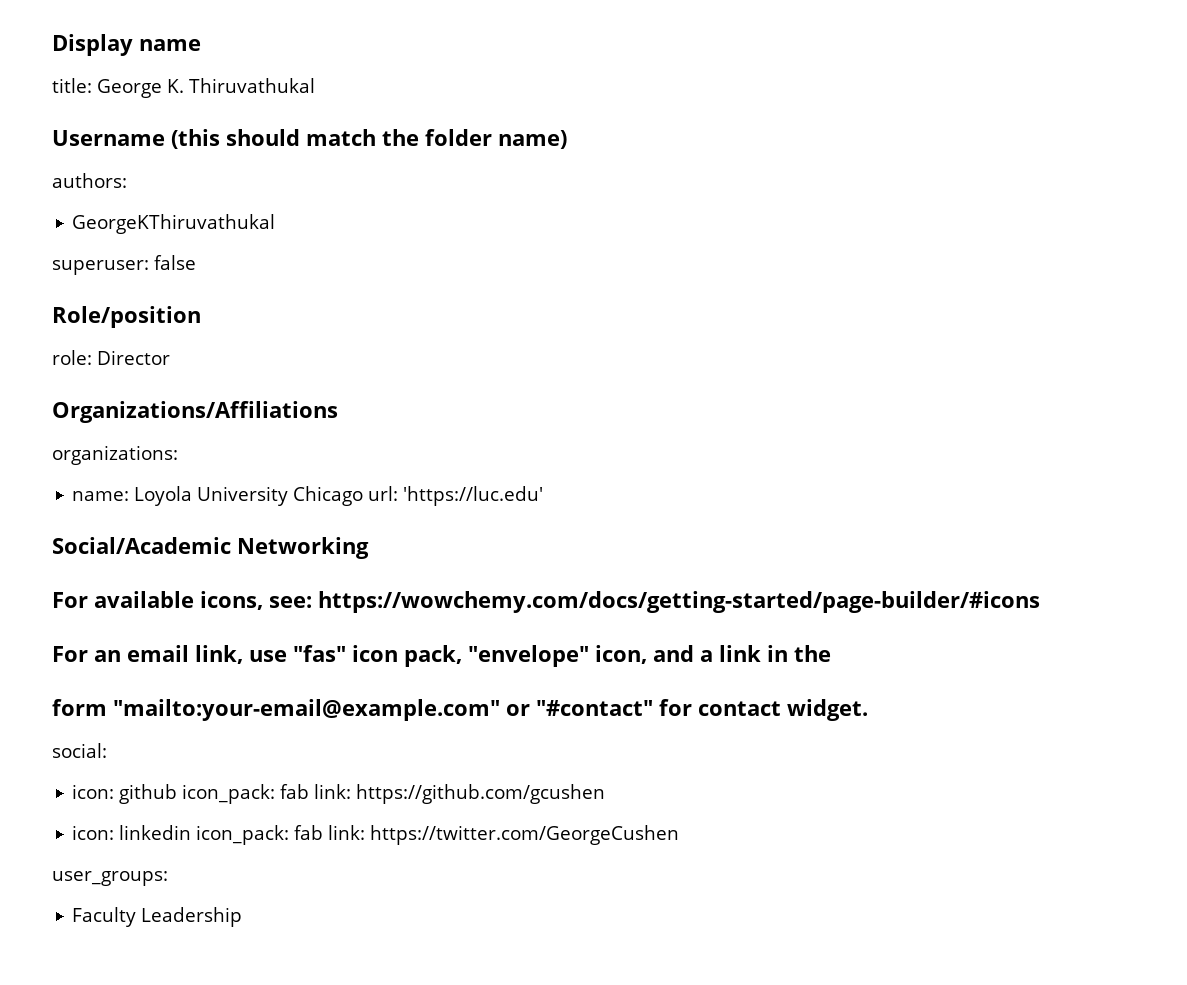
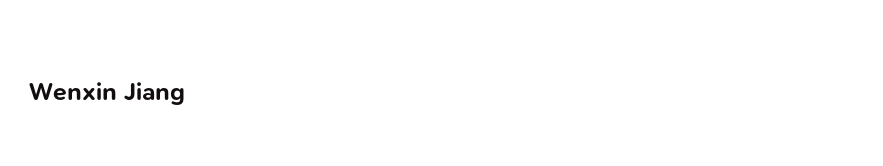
- Display name
- title: George K. Thiruvathukal
- Username (this should match the folder name)
- authors:
- GeorgeKThiruvathukal
- superuser: false
- Role/position
- role: Director
- Organizations/Affiliations
- organizations:
- name: Loyola University Chicago url: 'https://luc.edu'
- Social/Academic Networking
- For available icons, see: https://wowchemy.com/docs/getting-started/page-builder/#icons
- For an email link, use "fas" icon pack, "envelope" icon, and a link in the
- form "mailto:your-email@example.com" or "#contact" for contact widget.
- social:
- icon: github icon_pack: fab link: https://github.com/gcushen
- icon: linkedin icon_pack: fab link: https://twitter.com/GeorgeCushen
- user_groups:
- Faculty Leadership
+ Wenxin Jiang

